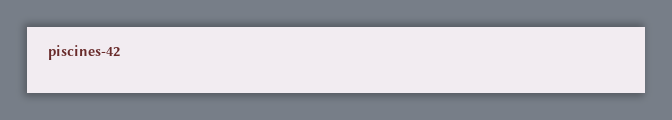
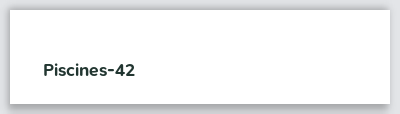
- piscines-42
+ Piscines-42

